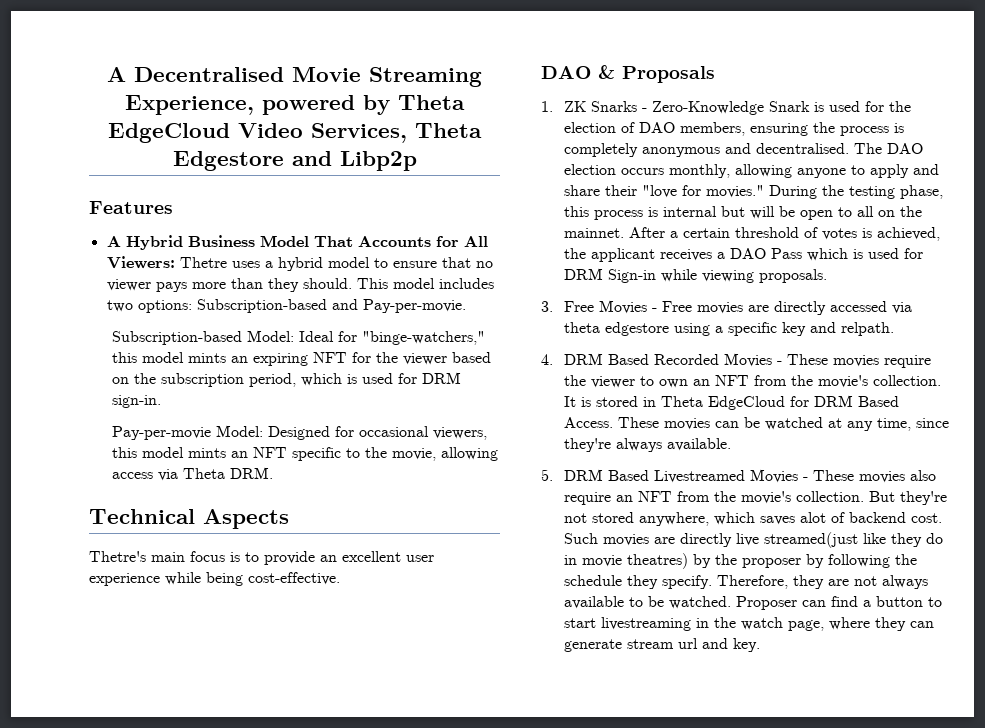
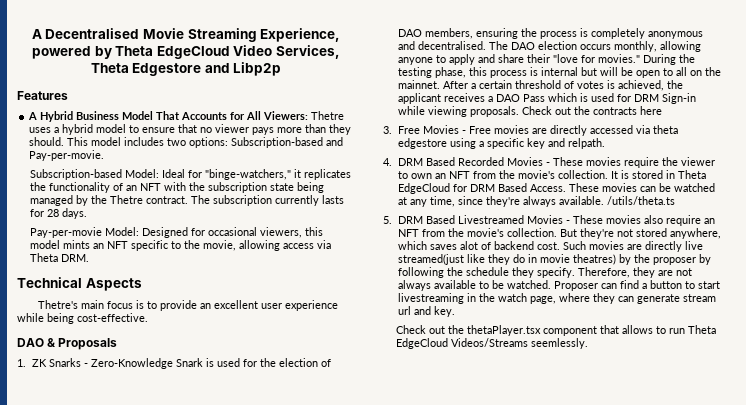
- Subscription-based Model: Ideal for "binge-watchers," this model mints an expiring NFT for the viewer based on the subscription period, which is used for DRM sign-in.
+ Subscription-based Model: Ideal for "binge-watchers," it replicates the functionality of an NFT with the subscription state being managed by the Thetre contract. The subscription currently lasts for 28 days.
+ Check out the contracts here
+ /utils/theta.ts
+ Check out the thetaPlayer.tsx component that allows to run Theta EdgeCloud Videos/Streams seemlessly.

